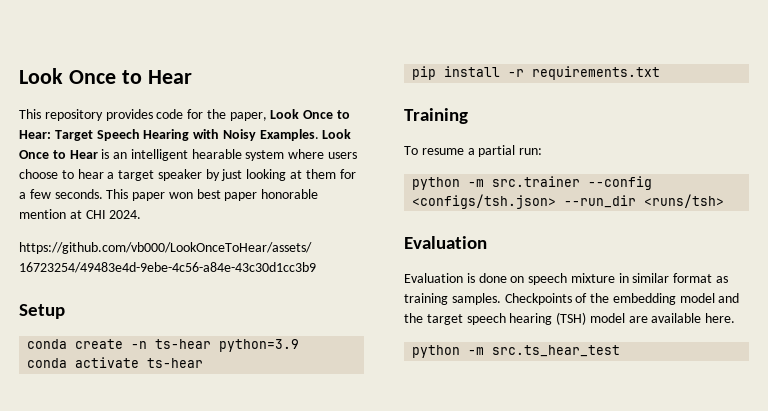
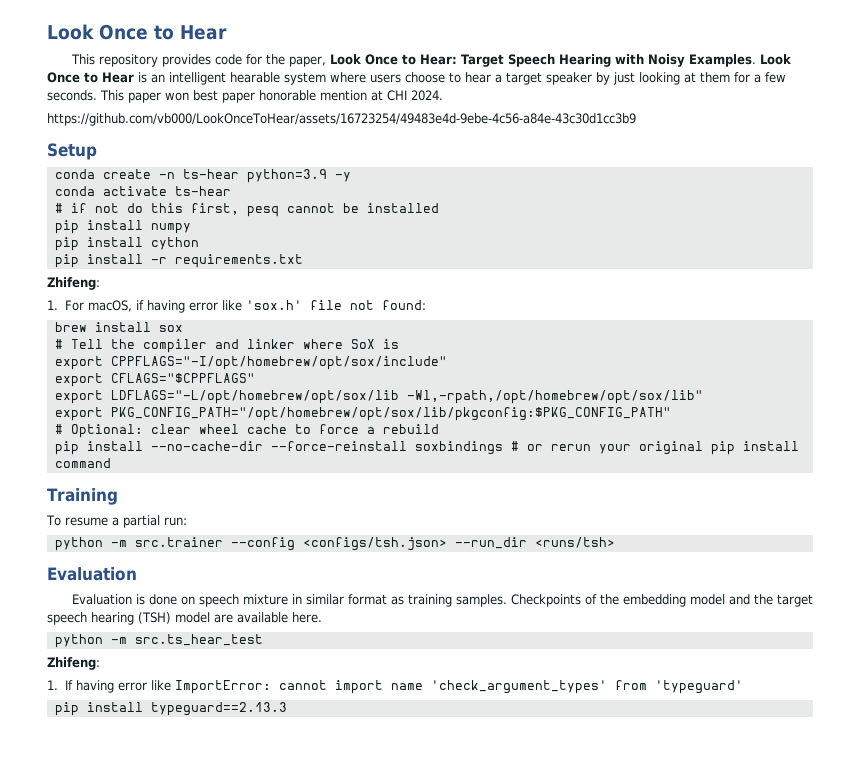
- conda create -n ts-hear python=3.9
+ conda create -n ts-hear python=3.9 -y
+ # if not do this first, pesq cannot be installed
+ pip install numpy
+ pip install cython
  pip install -r requirements.txt
+ Zhifeng:
+ 1. For macOS, if having error like 'sox.h' file not found:
+ brew install sox
+ # Tell the compiler and linker where SoX is
+ export CPPFLAGS="-I/opt/homebrew/opt/sox/include"
+ export CFLAGS="$CPPFLAGS"
+ export LDFLAGS="-L/opt/homebrew/opt/sox/lib -Wl,-rpath,/opt/homebrew/opt/sox/lib"
+ export PKG_CONFIG_PATH="/opt/homebrew/opt/sox/lib/pkgconfig:$PKG_CONFIG_PATH"
+ # Optional: clear wheel cache to force a rebuild
+ pip install --no-cache-dir --force-reinstall soxbindings # or rerun your original pip install command
  python -m src.ts_hear_test
+ Zhifeng:
+ 1. If having error like ImportError: cannot import name 'check_argument_types' from 'typeguard'
+ pip install typeguard==2.13.3

